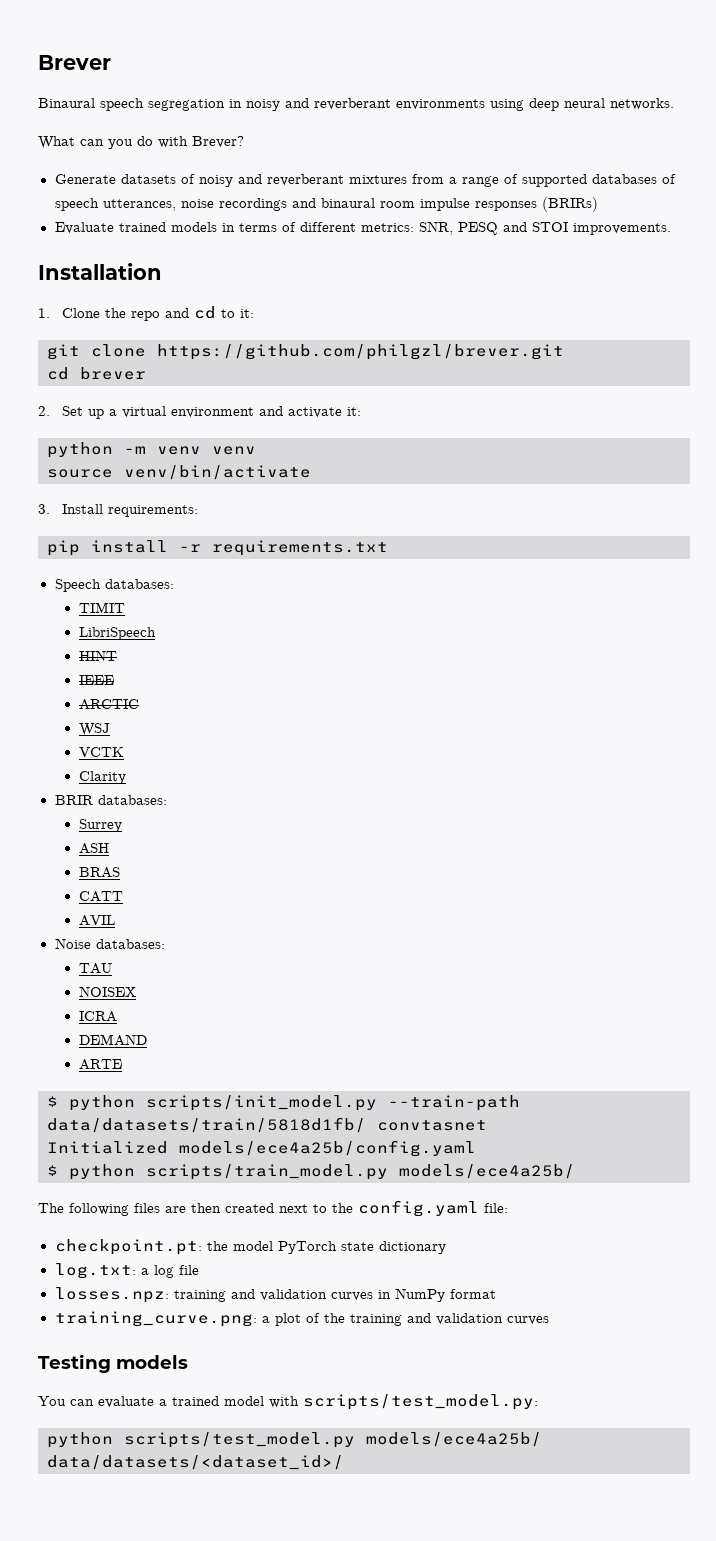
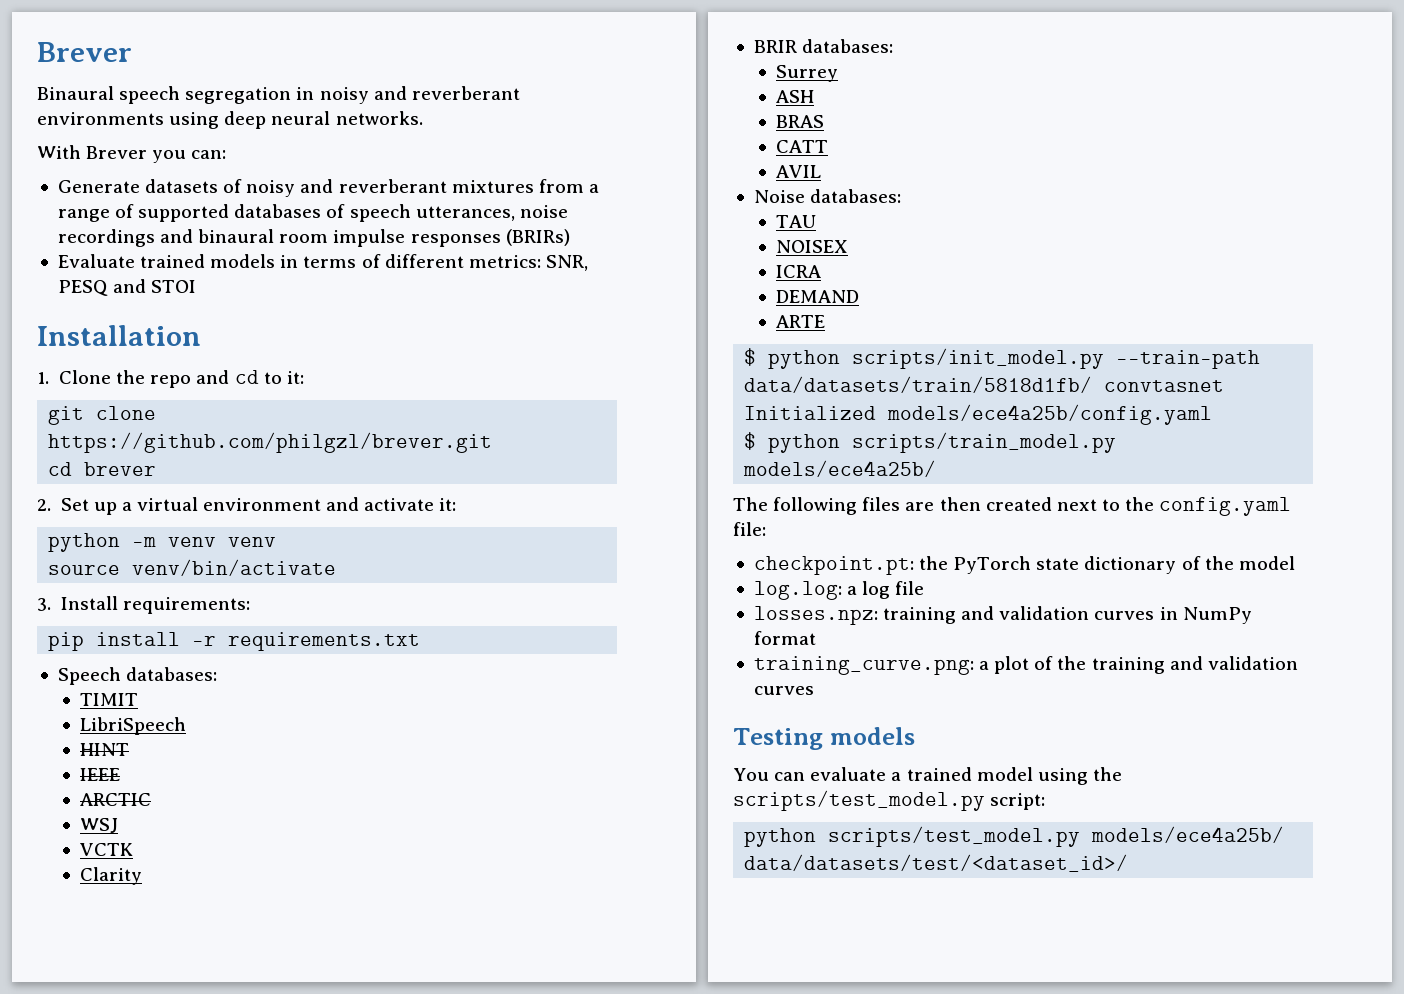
- What can you do with Brever?
+ With Brever you can:
- Evaluate trained models in terms of different metrics: SNR, PESQ and STOI improvements.
+ Evaluate trained models in terms of different metrics: SNR, PESQ and STOI
- checkpoint.pt: the model PyTorch state dictionary
- log.txt: a log file
+ checkpoint.pt: the PyTorch state dictionary of the model
+ log.log: a log file
- You can evaluate a trained model with scripts/test_model.py:
+ You can evaluate a trained model using the scripts/test_model.py script:
- python scripts/test_model.py models/ece4a25b/ data/datasets/<dataset_id>/
+ python scripts/test_model.py models/ece4a25b/ data/datasets/test/<dataset_id>/

